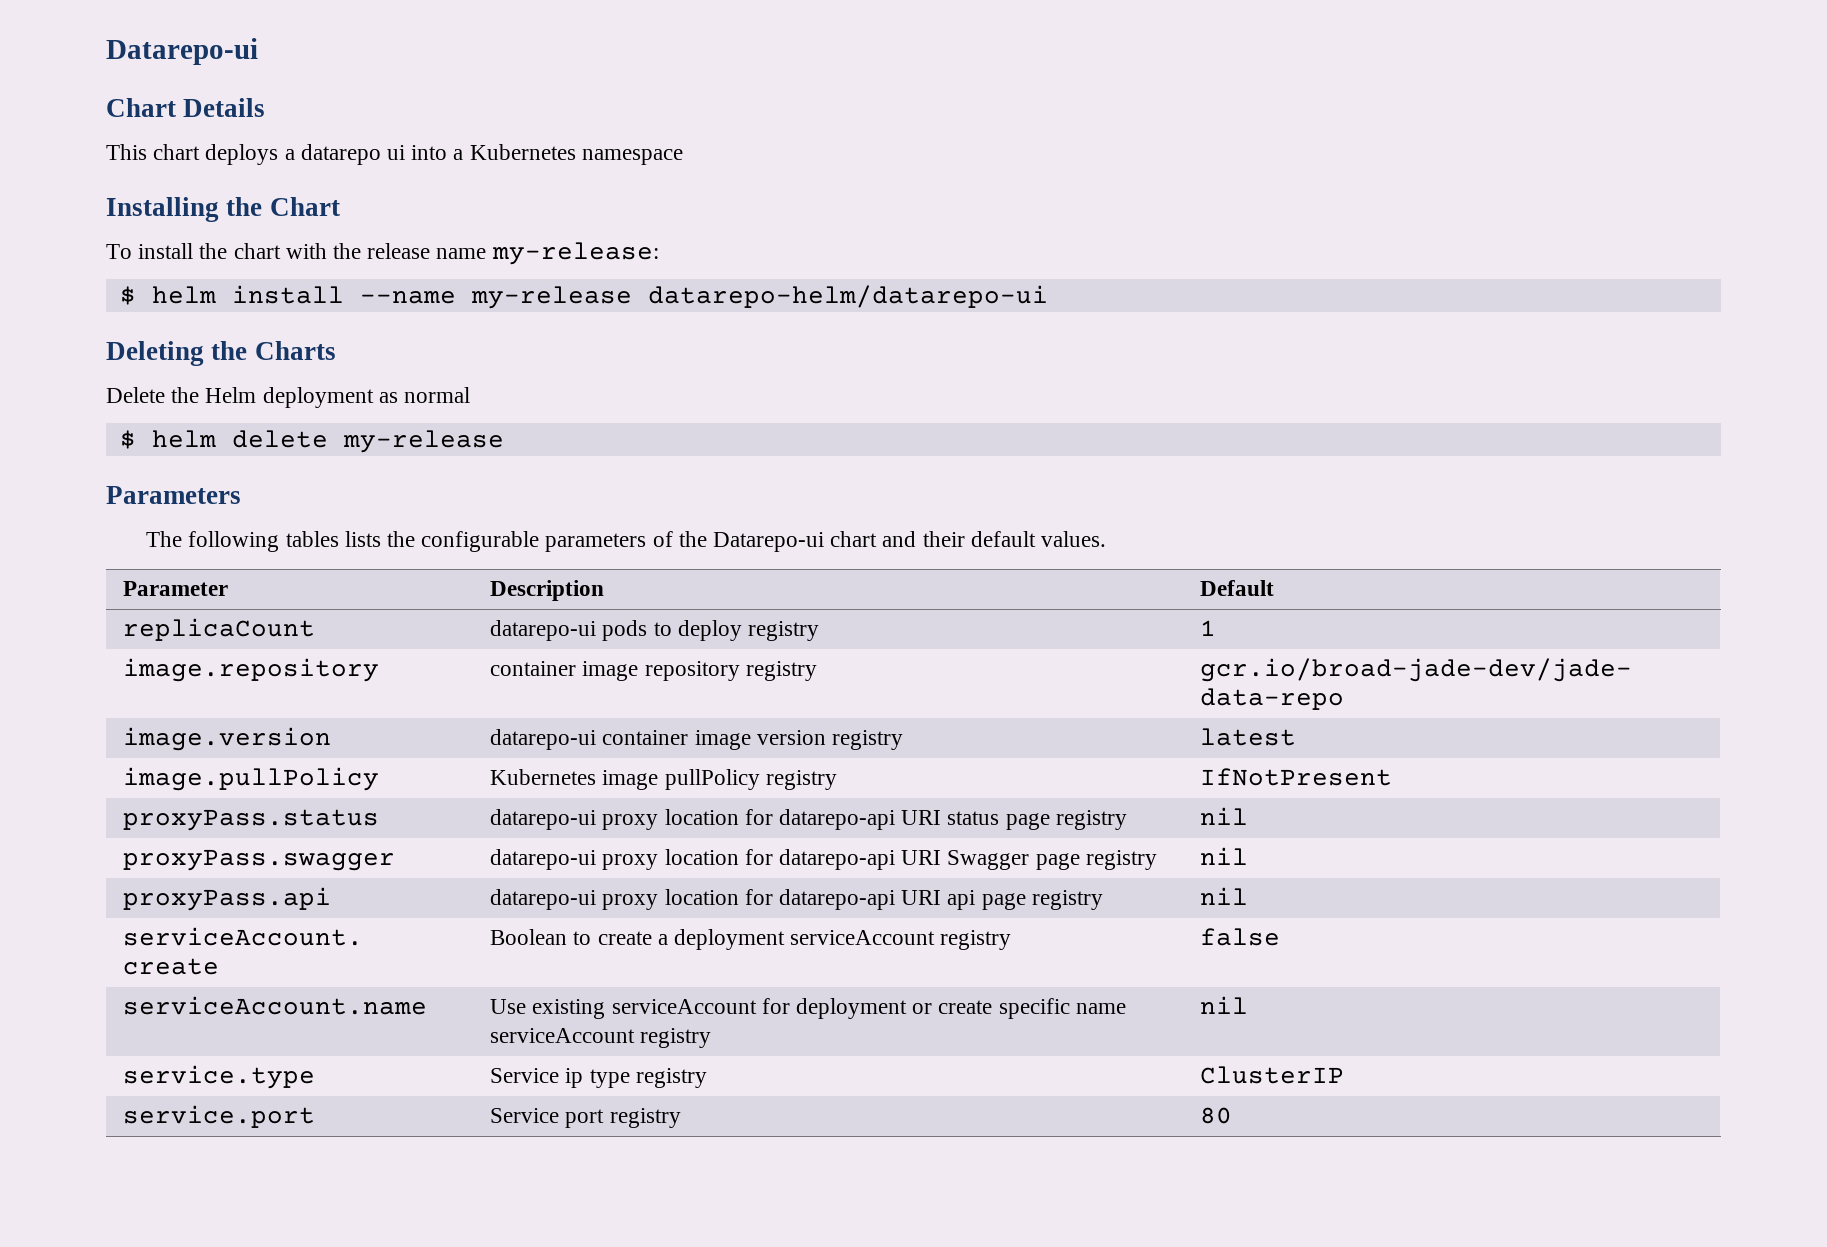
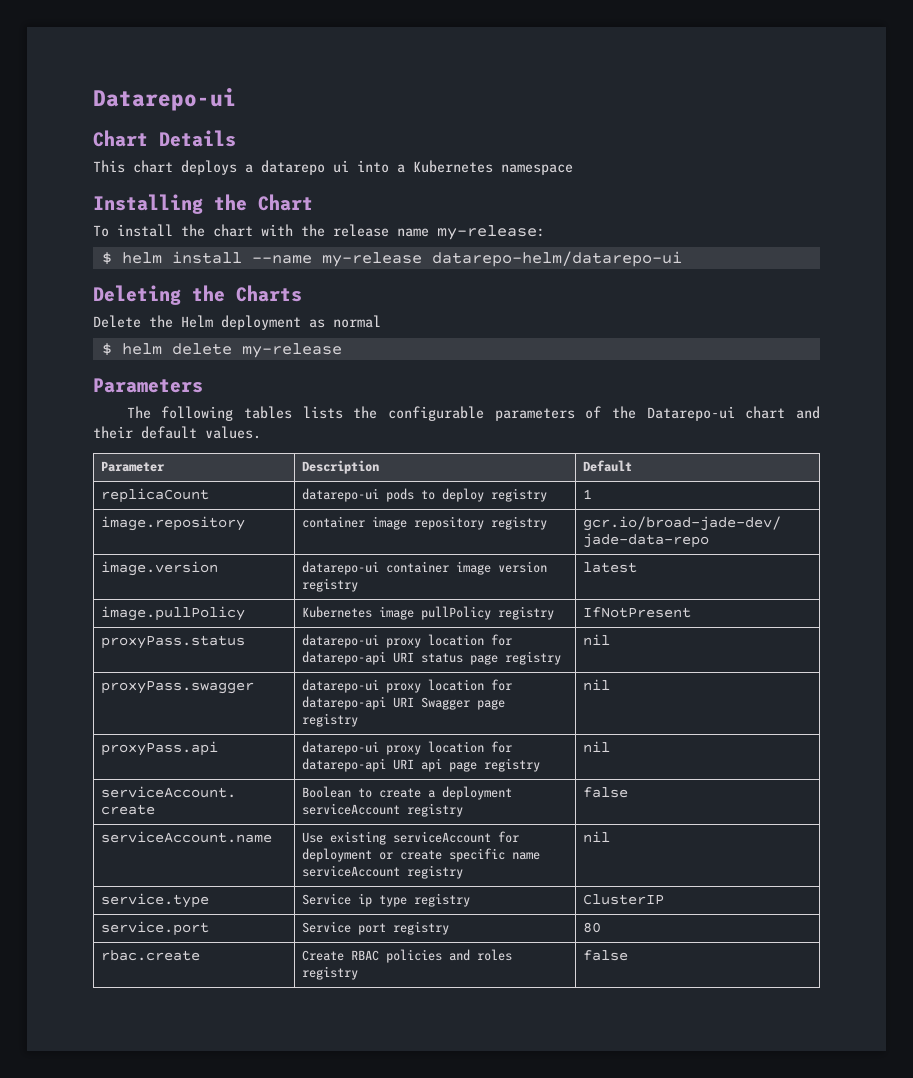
+ rbac.create | Create RBAC policies and roles registry | false

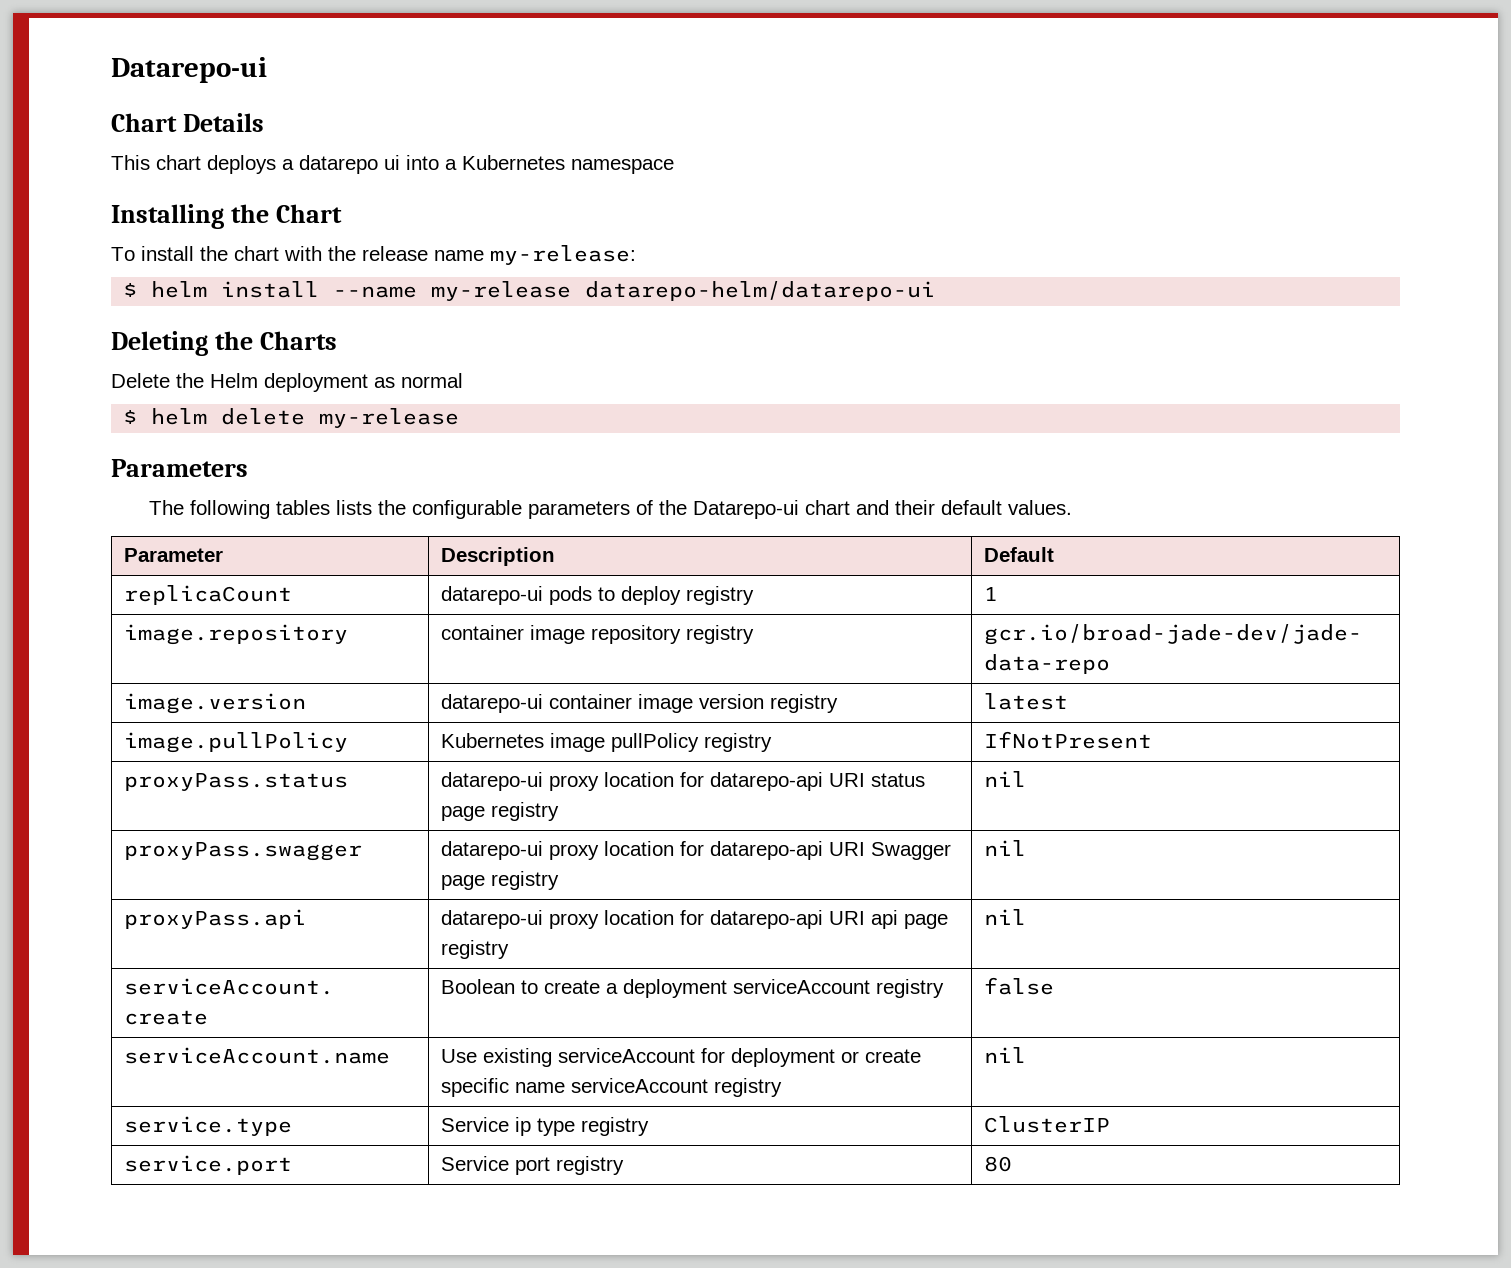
- rbac.create | Create RBAC policies and roles registry | false

